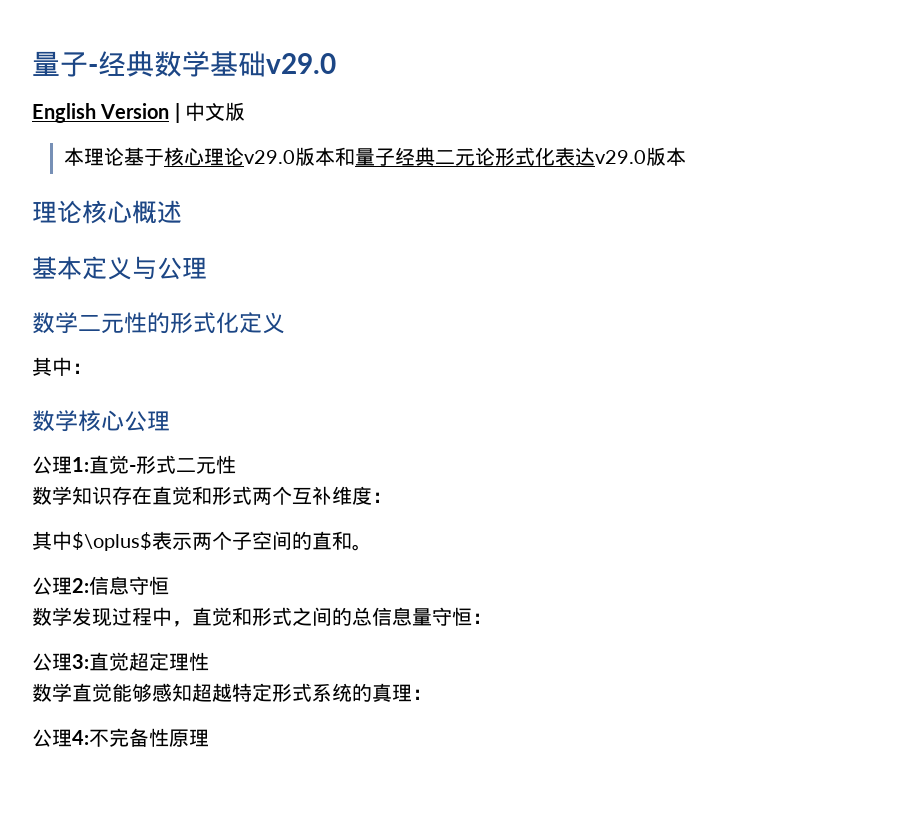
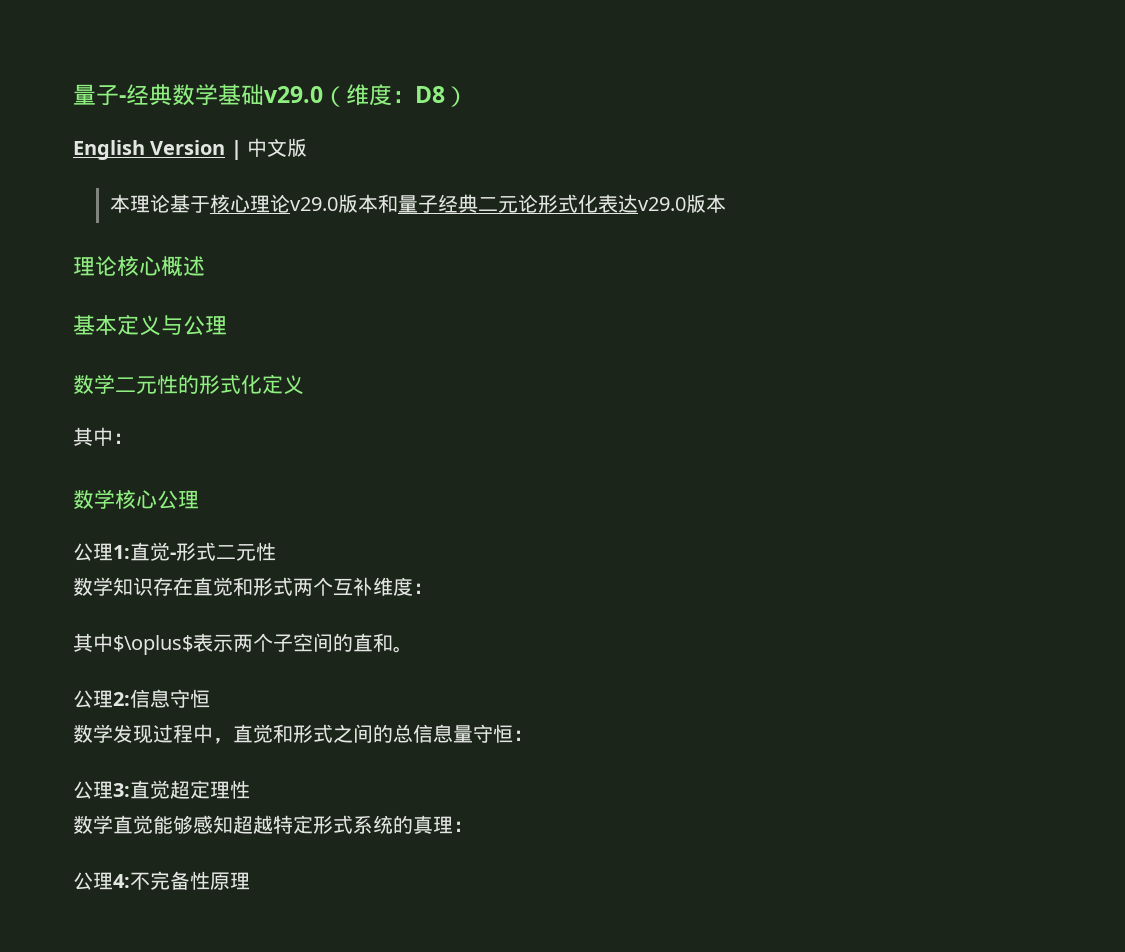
- 量子-经典数学基础v29.0
+ 量子-经典数学基础v29.0（维度：D8）

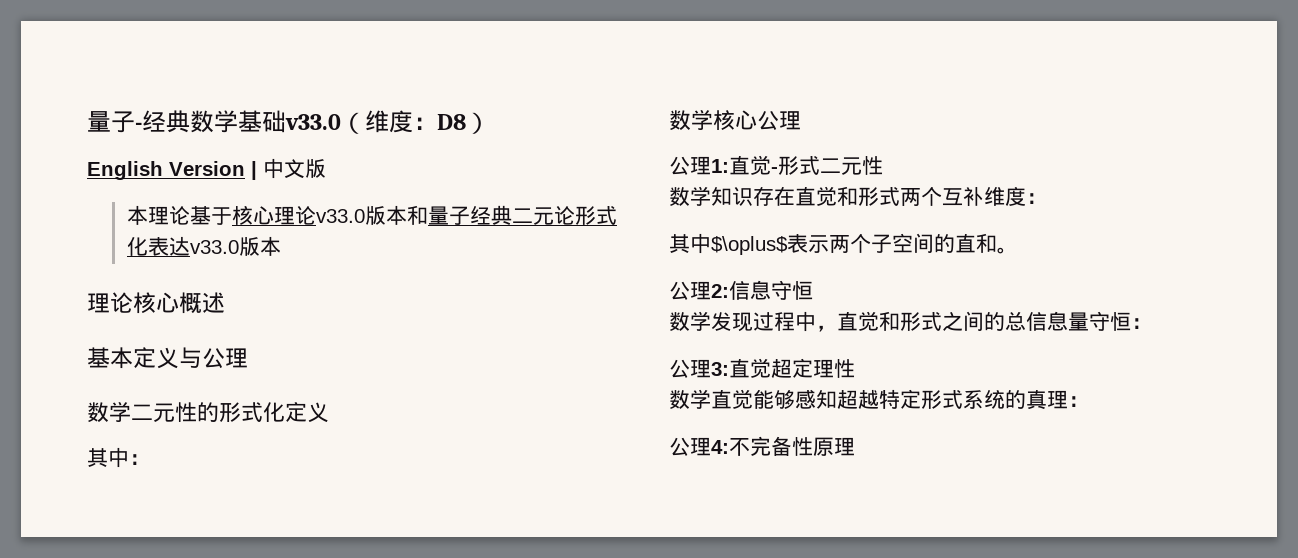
- 量子-经典数学基础v29.0（维度：D8）
+ 量子-经典数学基础v33.0（维度：D8）
- 本理论基于核心理论v29.0版本和量子经典二元论形式化表达v29.0版本
+ 本理论基于核心理论v33.0版本和量子经典二元论形式化表达v33.0版本

